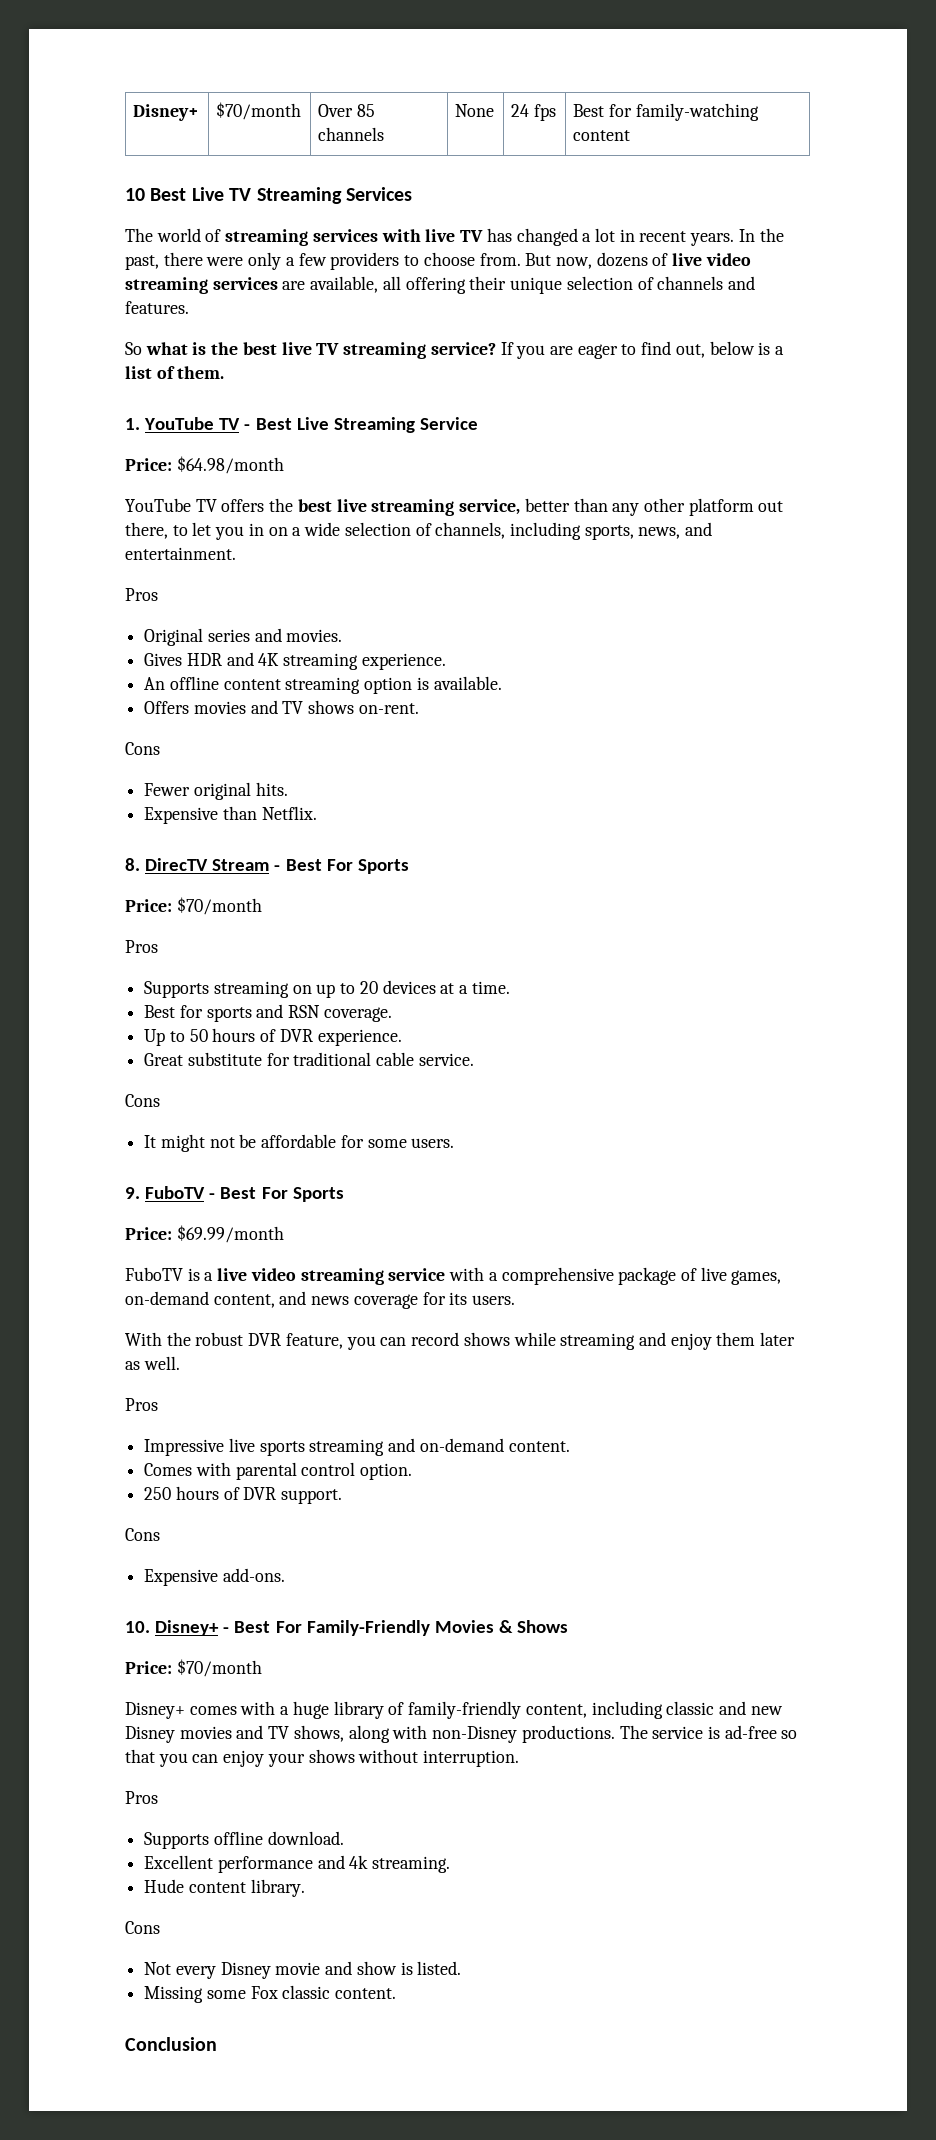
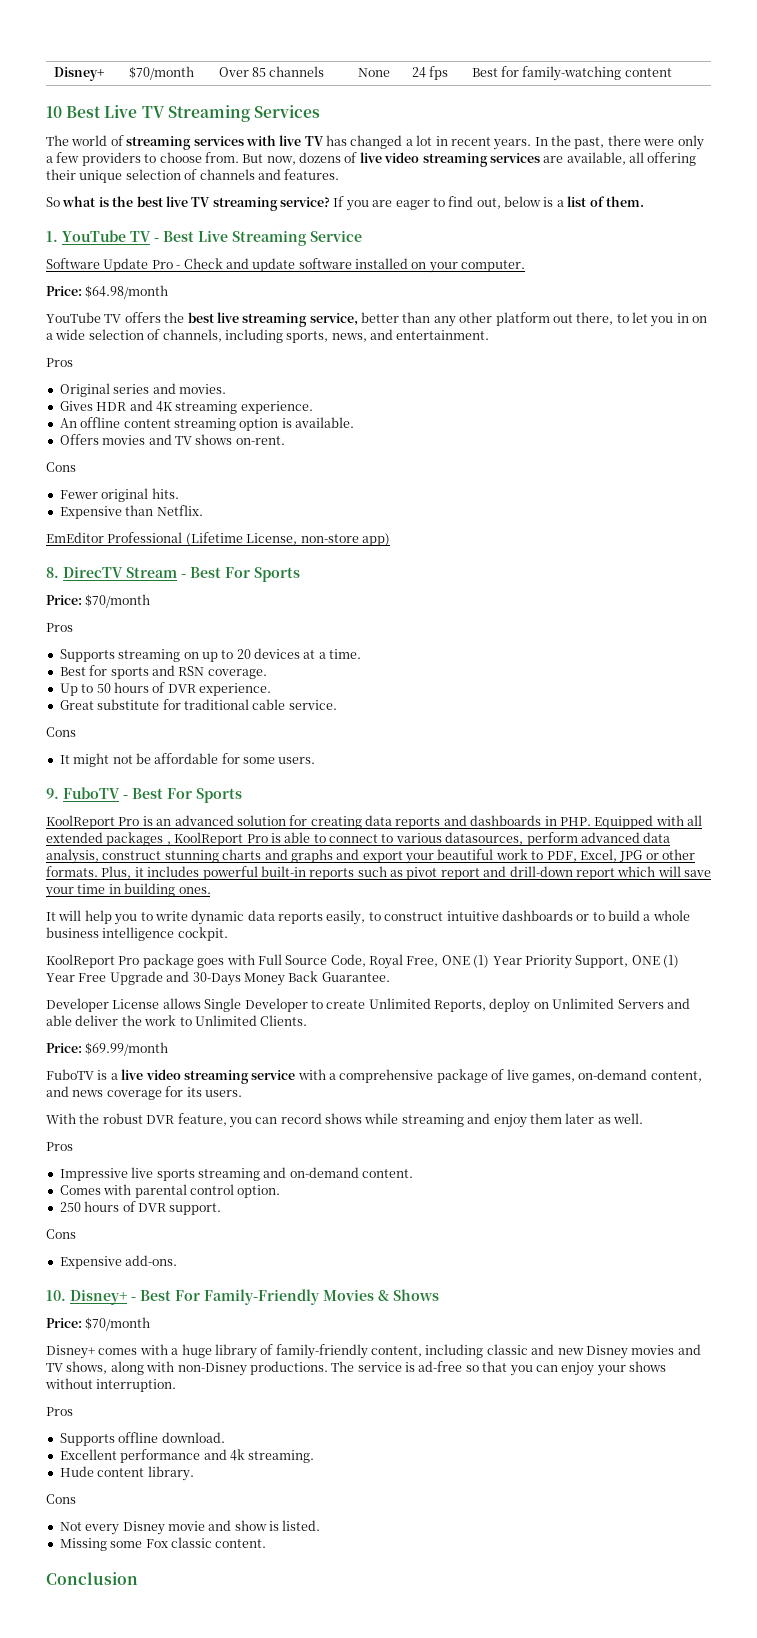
+ Software Update Pro - Check and update software installed on your computer.
+ EmEditor Professional (Lifetime License, non-store app)
+ KoolReport Pro is an advanced solution for creating data reports and dashboards in PHP. Equipped with all extended packages , KoolReport Pro is able to connect to various datasources, perform advanced data analysis, construct stunning charts and graphs and export your beautiful work to PDF, Excel, JPG or other formats. Plus, it includes powerful built-in reports such as pivot report and drill-down report which will save your time in building ones.
+ It will help you to write dynamic data reports easily, to construct intuitive dashboards or to build a whole business intelligence cockpit.
+ KoolReport Pro package goes with Full Source Code, Royal Free, ONE (1) Year Priority Support, ONE (1) Year Free Upgrade and 30-Days Money Back Guarantee.
+ Developer License allows Single Developer to create Unlimited Reports, deploy on Unlimited Servers and able deliver the work to Unlimited Clients.

